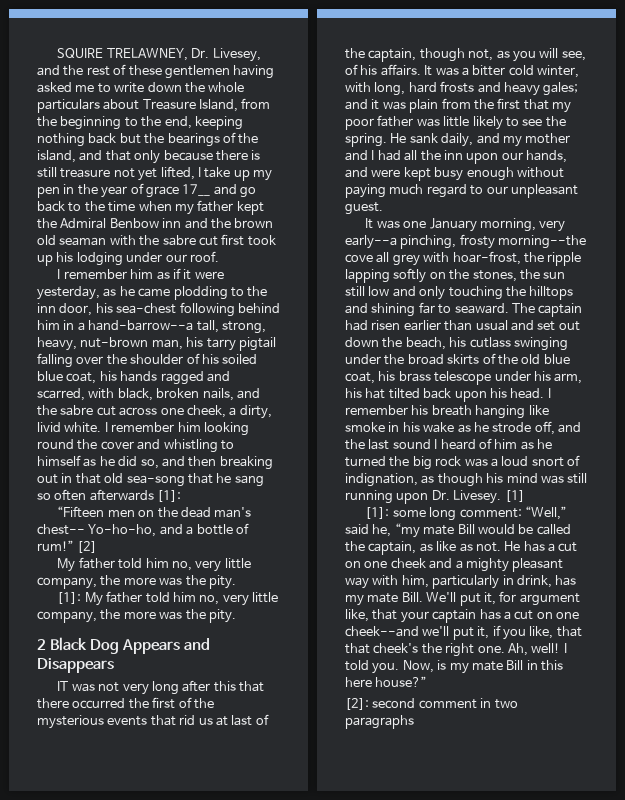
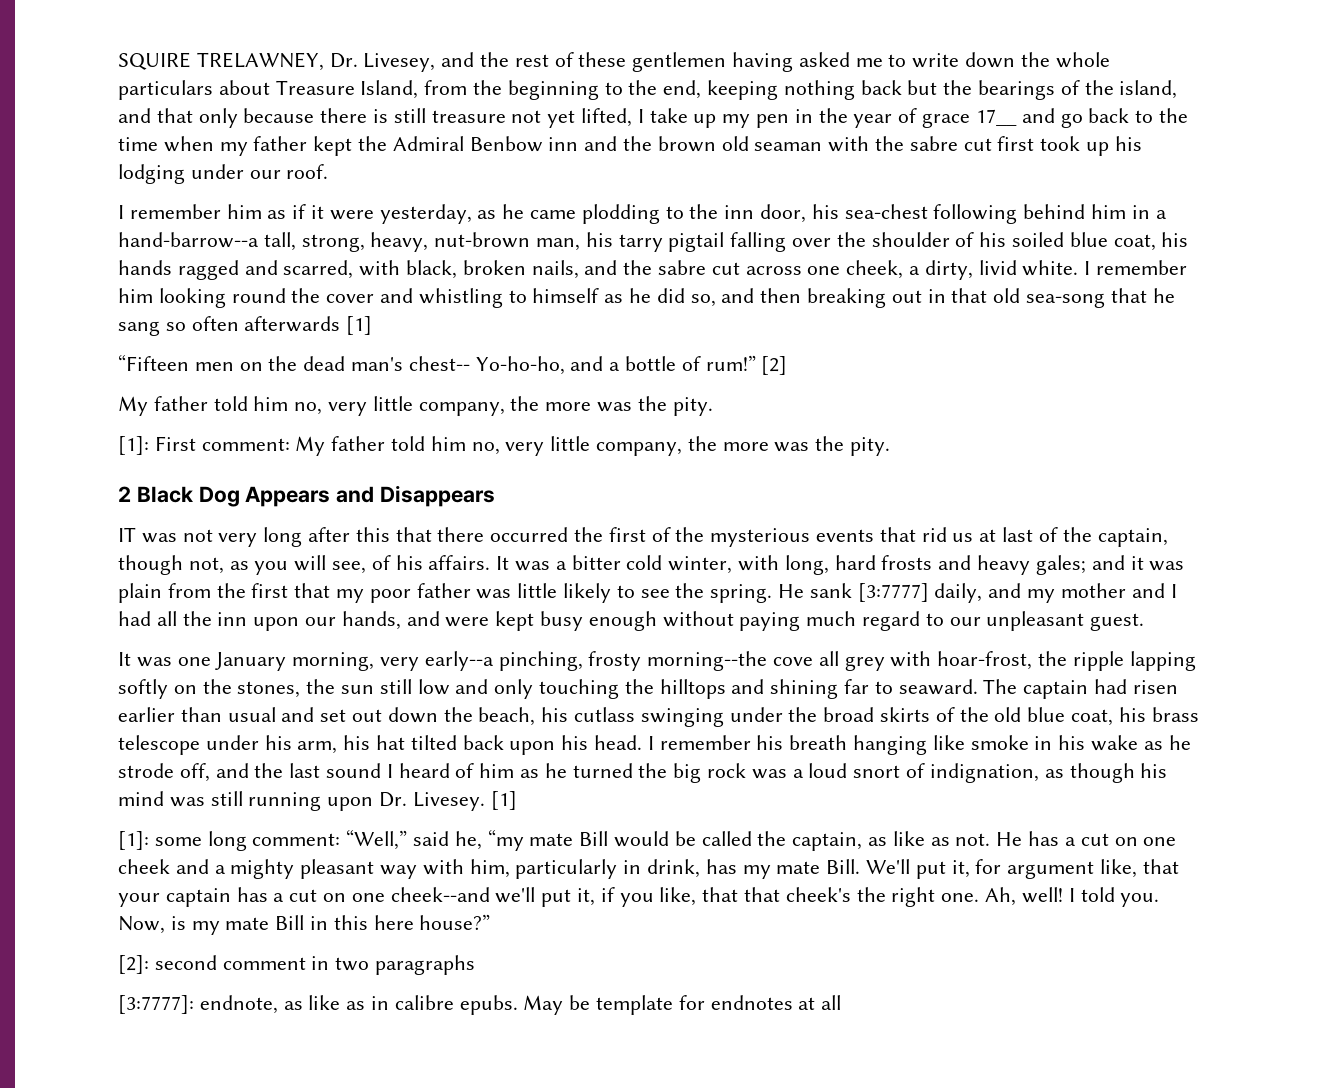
- I remember him looking round the cover and whistling to himself as he did so, and then breaking out in that old sea-song that he sang so often afterwards [1]:
+ I remember him looking round the cover and whistling to himself as he did so, and then breaking out in that old sea-song that he sang so often afterwards [1]
- [1]: My father told him no, very little company, the more was the pity.
+ [1]: First comment: My father told him no, very little company, the more was the pity.
- He sank daily, and my mother and I had all the inn upon our hands, and were kept busy enough without paying much regard to our unpleasant guest.
+ He sank [3:7777] daily, and my mother and I had all the inn upon our hands, and were kept busy enough without paying much regard to our unpleasant guest.
+ [3:7777]: endnote, as like as in calibre epubs. May be template for endnotes at all

